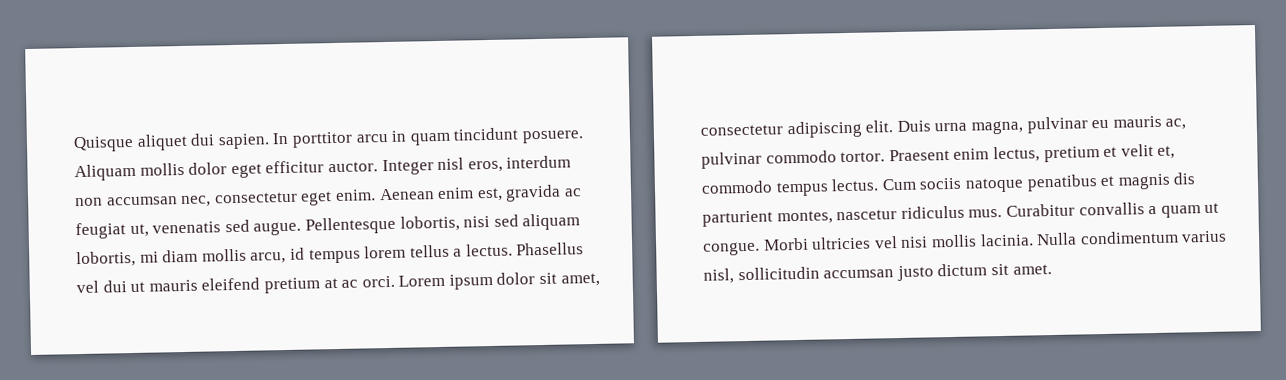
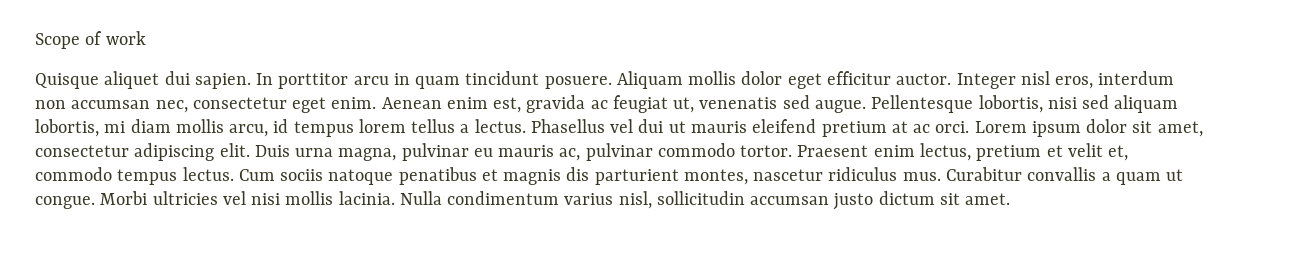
+ Scope of work

